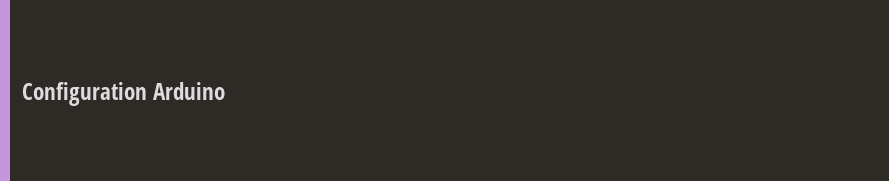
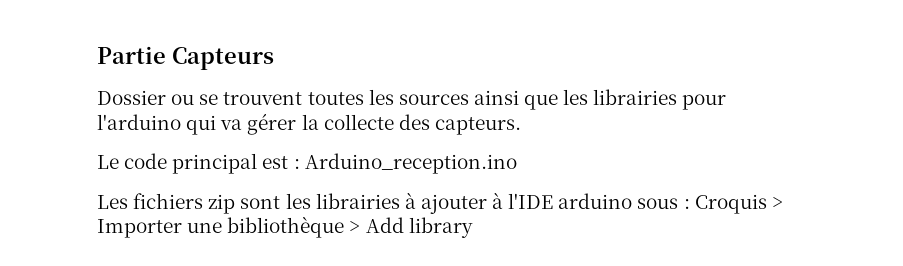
- Configuration Arduino
+ Partie Capteurs
+ Dossier ou se trouvent toutes les sources ainsi que les librairies pour l'arduino qui va gérer la collecte des capteurs.
+ Le code principal est : Arduino_reception.ino
+ Les fichiers zip sont les librairies à ajouter à l'IDE arduino sous : Croquis > Importer une bibliothèque > Add library

